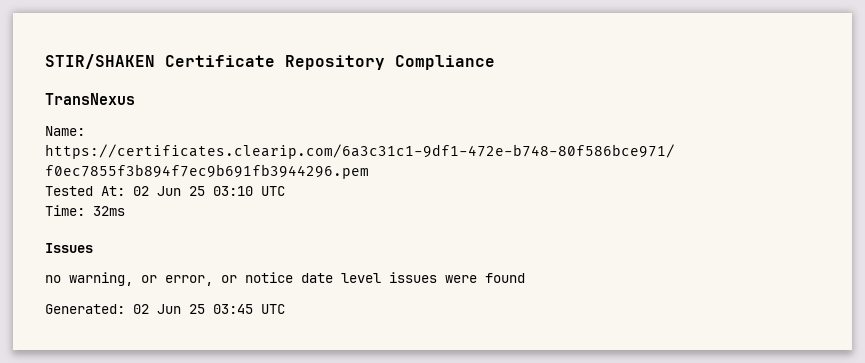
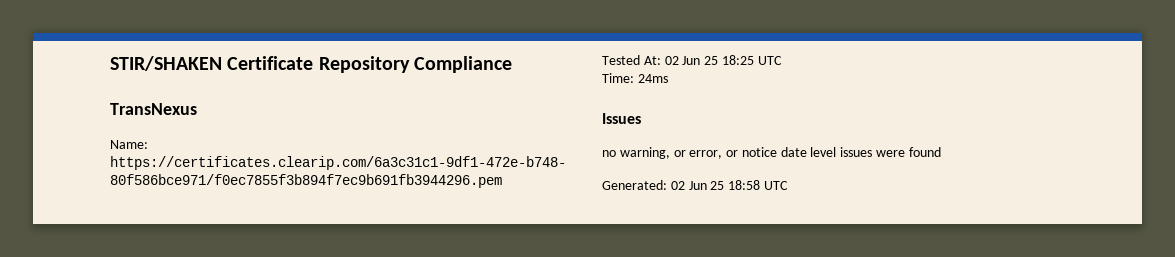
- Tested At: 02 Jun 25 03:10 UTC
+ Tested At: 02 Jun 25 18:25 UTC
- Time: 32ms
+ Time: 24ms
- Generated: 02 Jun 25 03:45 UTC
+ Generated: 02 Jun 25 18:58 UTC

